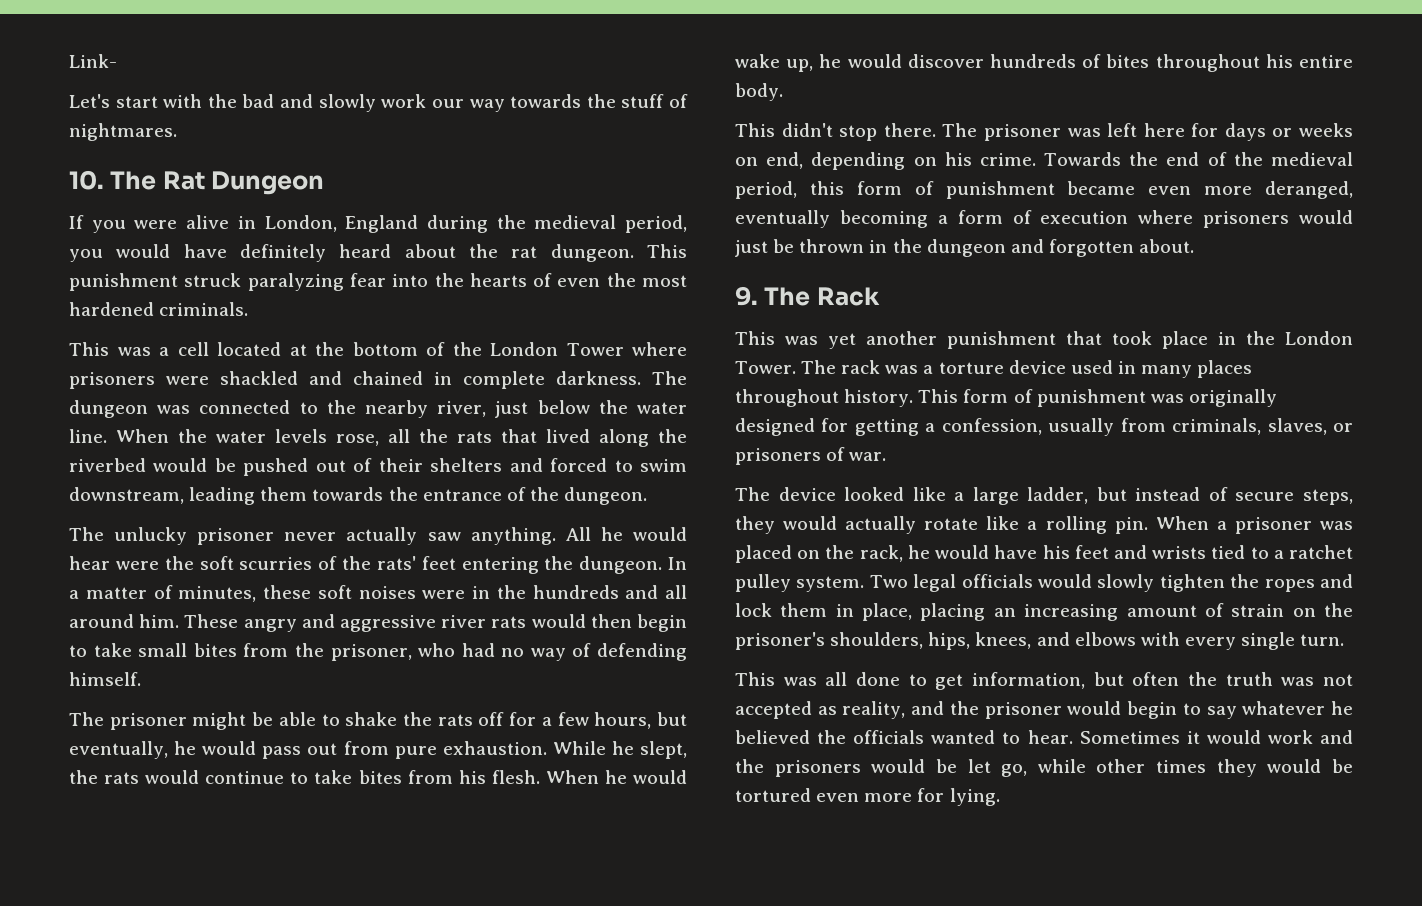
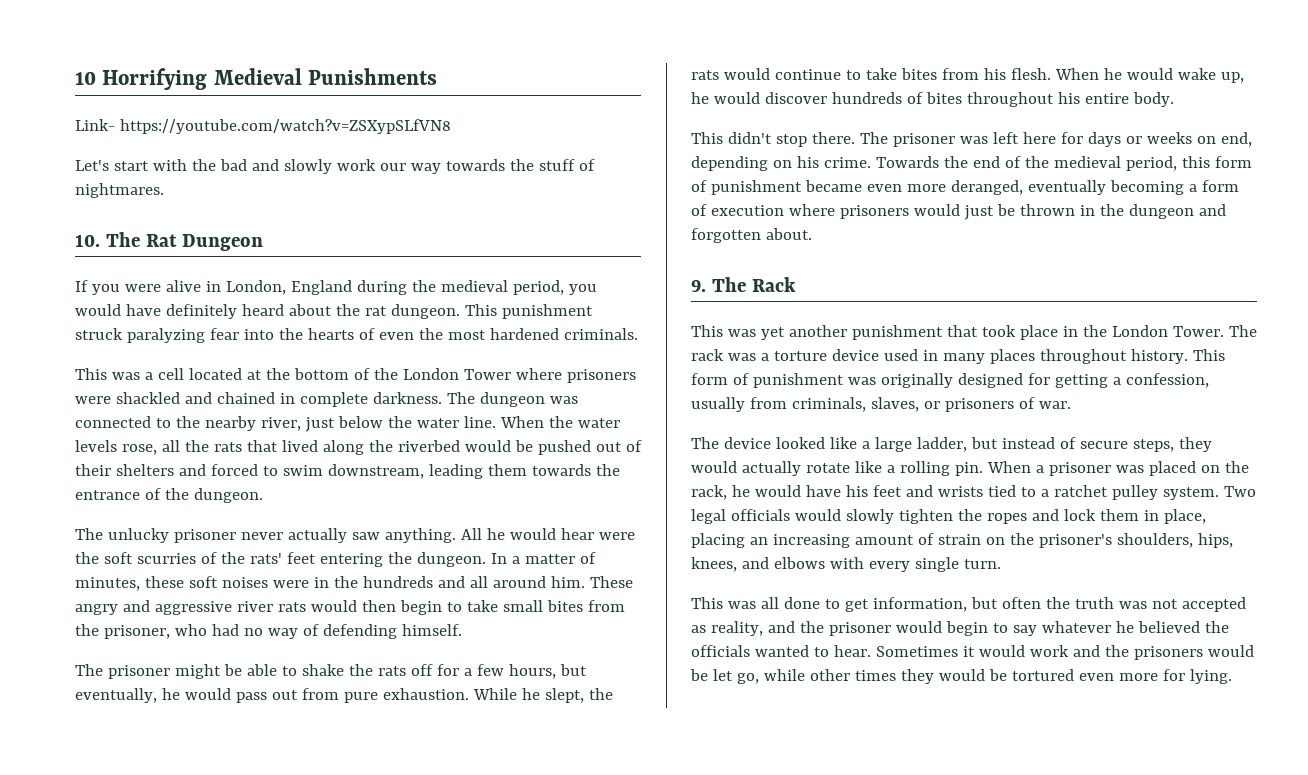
+ 10 Horrifying Medieval Punishments
- Link-
+ Link- https://youtube.com/watch?v=ZSXypSLfVN8

